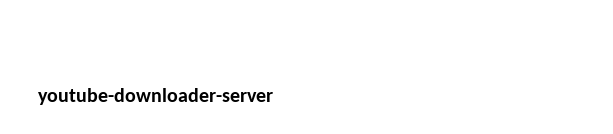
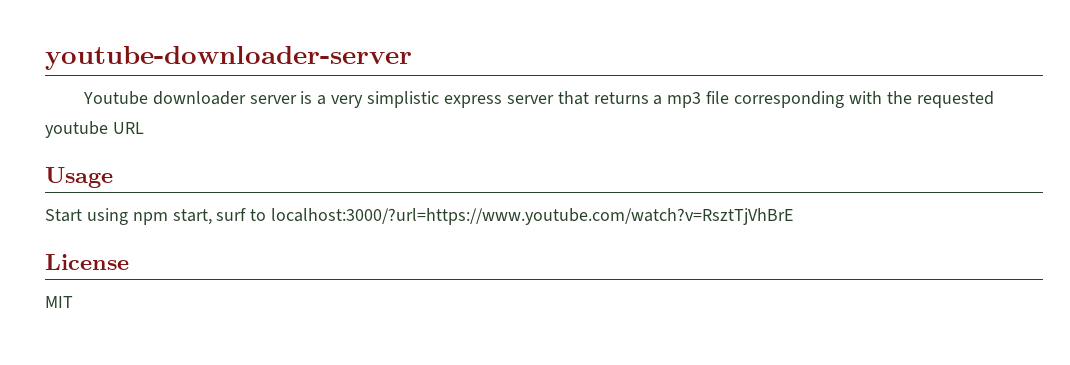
+ Youtube downloader server is a very simplistic express server that returns a mp3 file corresponding with the requested youtube URL
+ Usage
+ Start using npm start, surf to localhost:3000/?url=https://www.youtube.com/watch?v=RsztTjVhBrE
+ License
+ MIT

